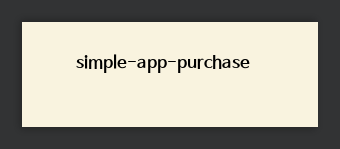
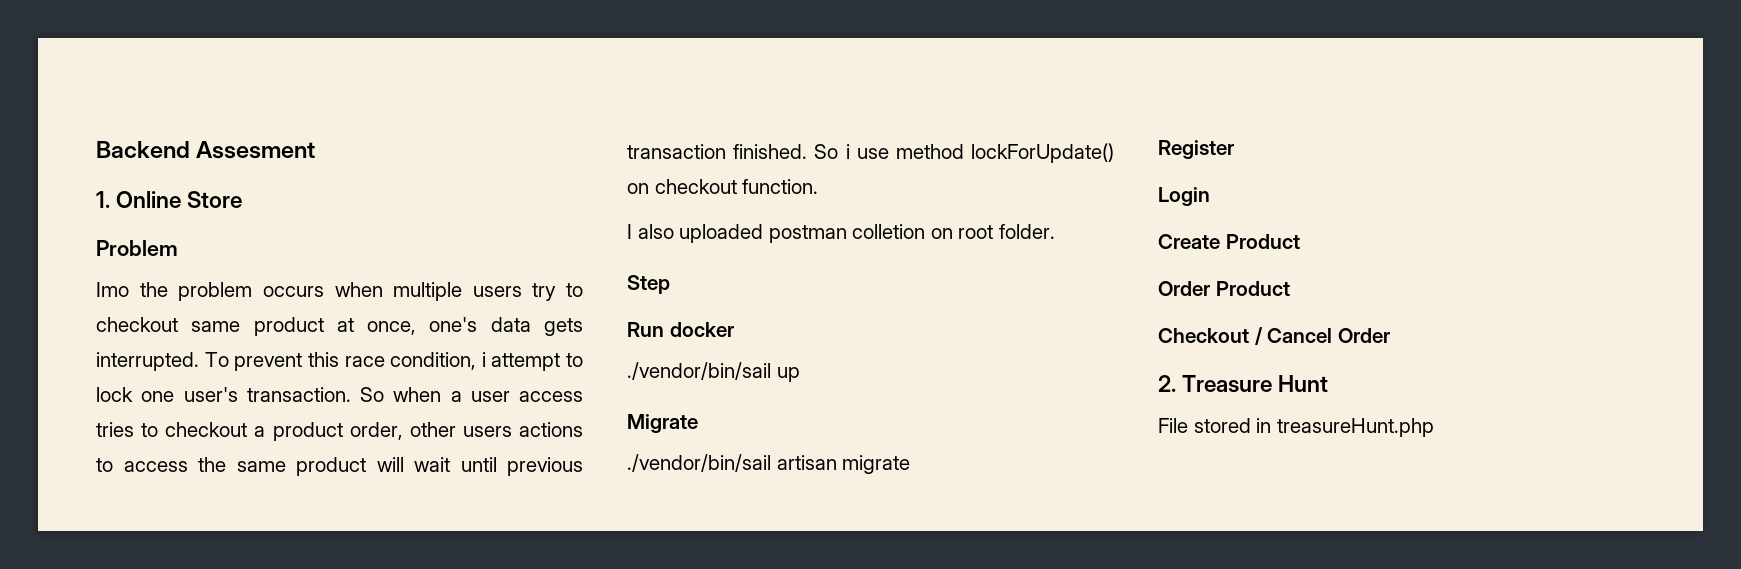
- simple-app-purchase
+ Backend Assesment
+ 1. Online Store
+ Problem
+ Imo the problem occurs when multiple users try to checkout same product at once, one's data gets interrupted. To prevent this race condition, i attempt to lock one user's transaction. So when a user access tries to checkout a product order, other users actions to access the same product will wait until previous transaction finished. So i use method lockForUpdate() on checkout function.
+ I also uploaded postman colletion on root folder.
+ Step
+ Run docker
+ ./vendor/bin/sail up
+ Migrate
+ ./vendor/bin/sail artisan migrate
+ Register
+ Login
+ Create Product
+ Order Product
+ Checkout / Cancel Order
+ 2. Treasure Hunt
+ File stored in treasureHunt.php

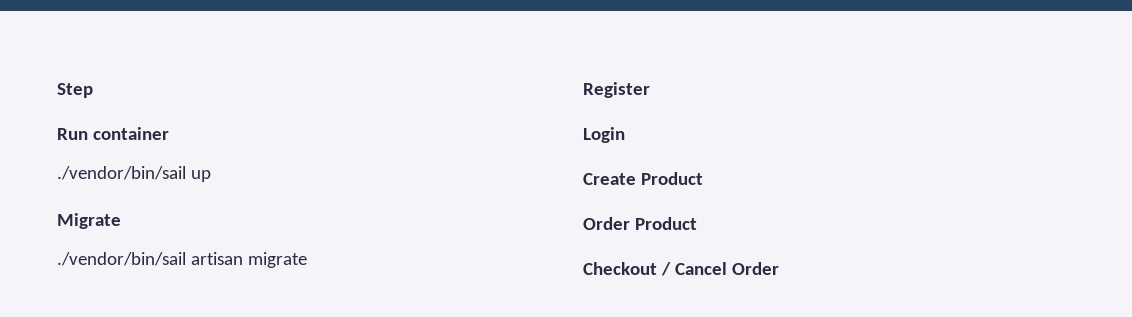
- Backend Assesment
- 1. Online Store
- Problem
- Imo the problem occurs when multiple users try to checkout same product at once, one's data gets interrupted. To prevent this race condition, i attempt to lock one user's transaction. So when a user access tries to checkout a product order, other users actions to access the same product will wait until previous transaction finished. So i use method lockForUpdate() on checkout function.
- I also uploaded postman colletion on root folder.
- Run docker
+ Run container
- 2. Treasure Hunt
- File stored in treasureHunt.php

